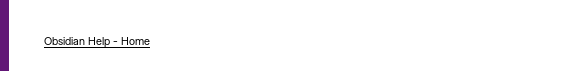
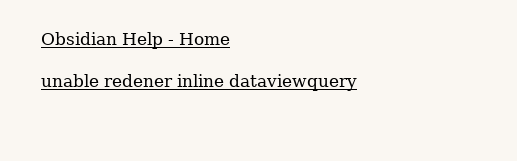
+ unable redener inline dataviewquery

